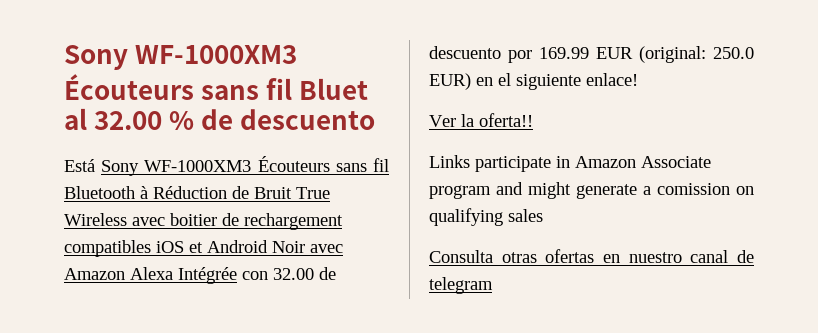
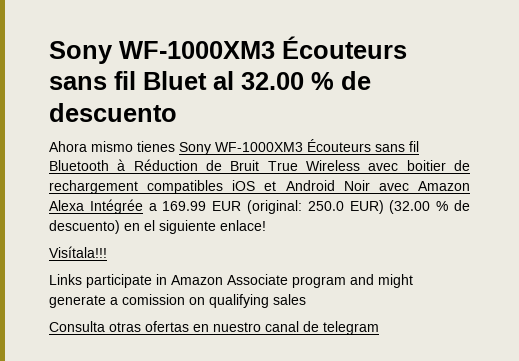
- Está Sony WF-1000XM3 Écouteurs sans fil Bluetooth à Réduction de Bruit True Wireless avec boitier de rechargement compatibles iOS et Android Noir avec Amazon Alexa Intégrée con 32.00 de descuento por 169.99 EUR (original: 250.0 EUR) en el siguiente enlace!
+ Ahora mismo tienes Sony WF-1000XM3 Écouteurs sans fil Bluetooth à Réduction de Bruit True Wireless avec boitier de rechargement compatibles iOS et Android Noir avec Amazon Alexa Intégrée a 169.99 EUR (original: 250.0 EUR) (32.00 % de descuento) en el siguiente enlace!
- Ver la oferta!!
+ Visítala!!!

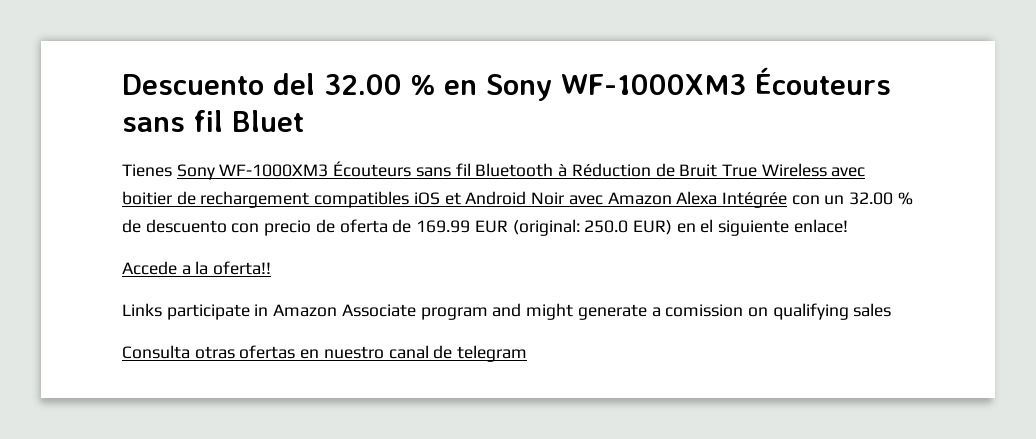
- Sony WF-1000XM3 Écouteurs sans fil Bluet al 32.00 % de descuento
- Ahora mismo tienes Sony WF-1000XM3 Écouteurs sans fil Bluetooth à Réduction de Bruit True Wireless avec boitier de rechargement compatibles iOS et Android Noir avec Amazon Alexa Intégrée a 169.99 EUR (original: 250.0 EUR) (32.00 % de descuento) en el siguiente enlace!
+ Descuento del 32.00 % en Sony WF-1000XM3 Écouteurs sans fil Bluet
+ Tienes Sony WF-1000XM3 Écouteurs sans fil Bluetooth à Réduction de Bruit True Wireless avec boitier de rechargement compatibles iOS et Android Noir avec Amazon Alexa Intégrée con un 32.00 % de descuento con precio de oferta de 169.99 EUR (original: 250.0 EUR) en el siguiente enlace!
- Visítala!!!
+ Accede a la oferta!!

